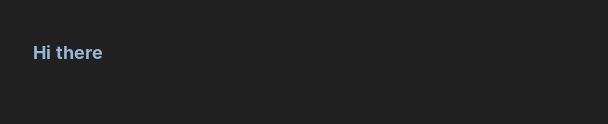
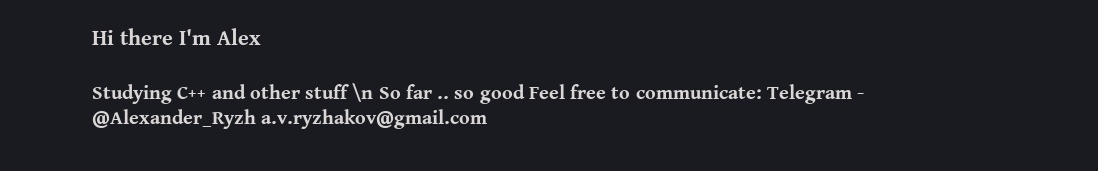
- Hi there
+ Hi there I'm Alex
+ Studying C++ and other stuff \n So far .. so good Feel free to communicate: Telegram - @Alexander_Ryzh a.v.ryzhakov@gmail.com

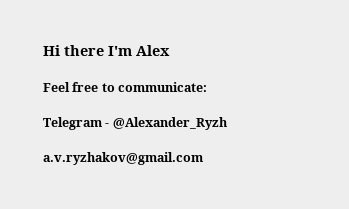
- Studying C++ and other stuff \n So far .. so good Feel free to communicate: Telegram - @Alexander_Ryzh a.v.ryzhakov@gmail.com
+ Feel free to communicate:
+ Telegram - @Alexander_Ryzh
+ a.v.ryzhakov@gmail.com

